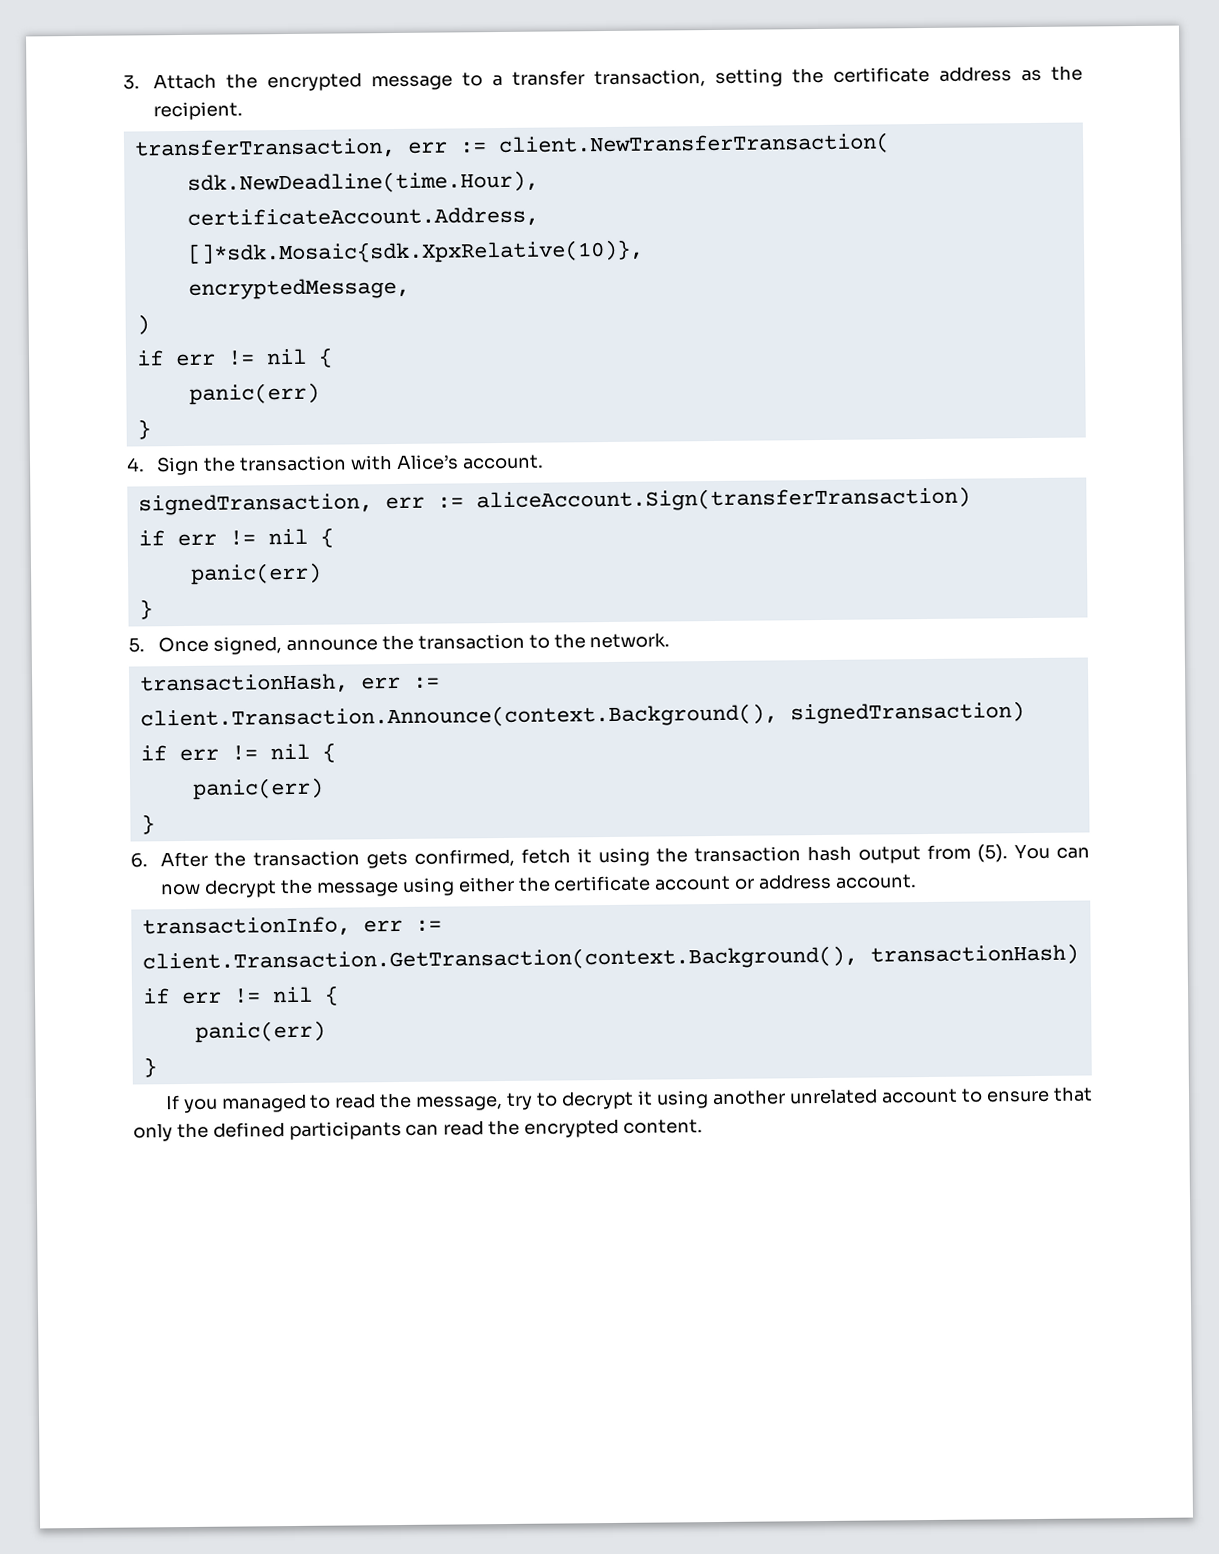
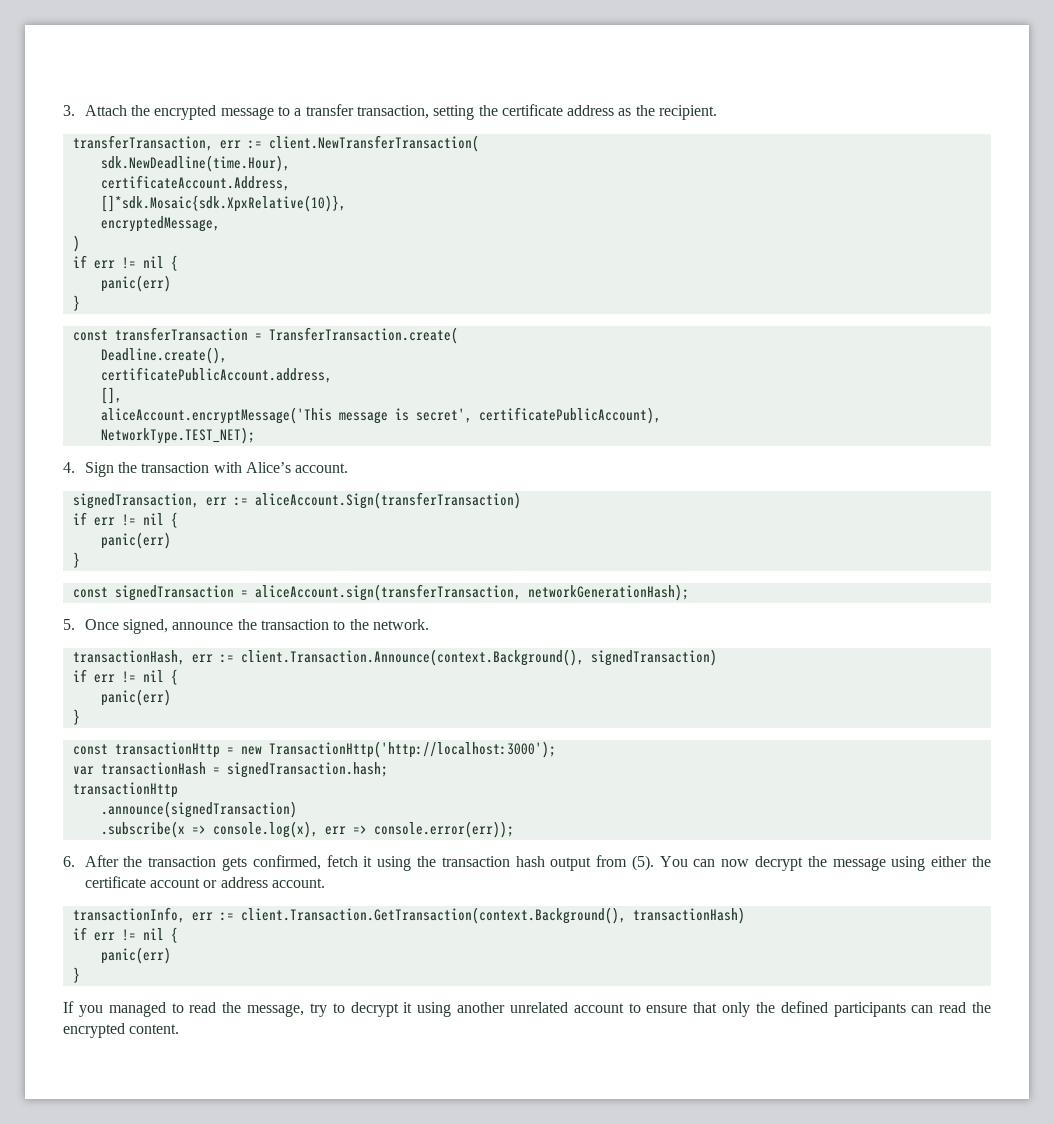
+ const transferTransaction = TransferTransaction.create(
+ Deadline.create(),
+ certificatePublicAccount.address,
+ [],
+ aliceAccount.encryptMessage('This message is secret', certificatePublicAccount),
+ NetworkType.TEST_NET);
+ const signedTransaction = aliceAccount.sign(transferTransaction, networkGenerationHash);
+ const transactionHttp = new TransactionHttp('http://localhost:3000');
+ var transactionHash = signedTransaction.hash;
+ transactionHttp
+ .announce(signedTransaction)
+ .subscribe(x => console.log(x), err => console.error(err));

